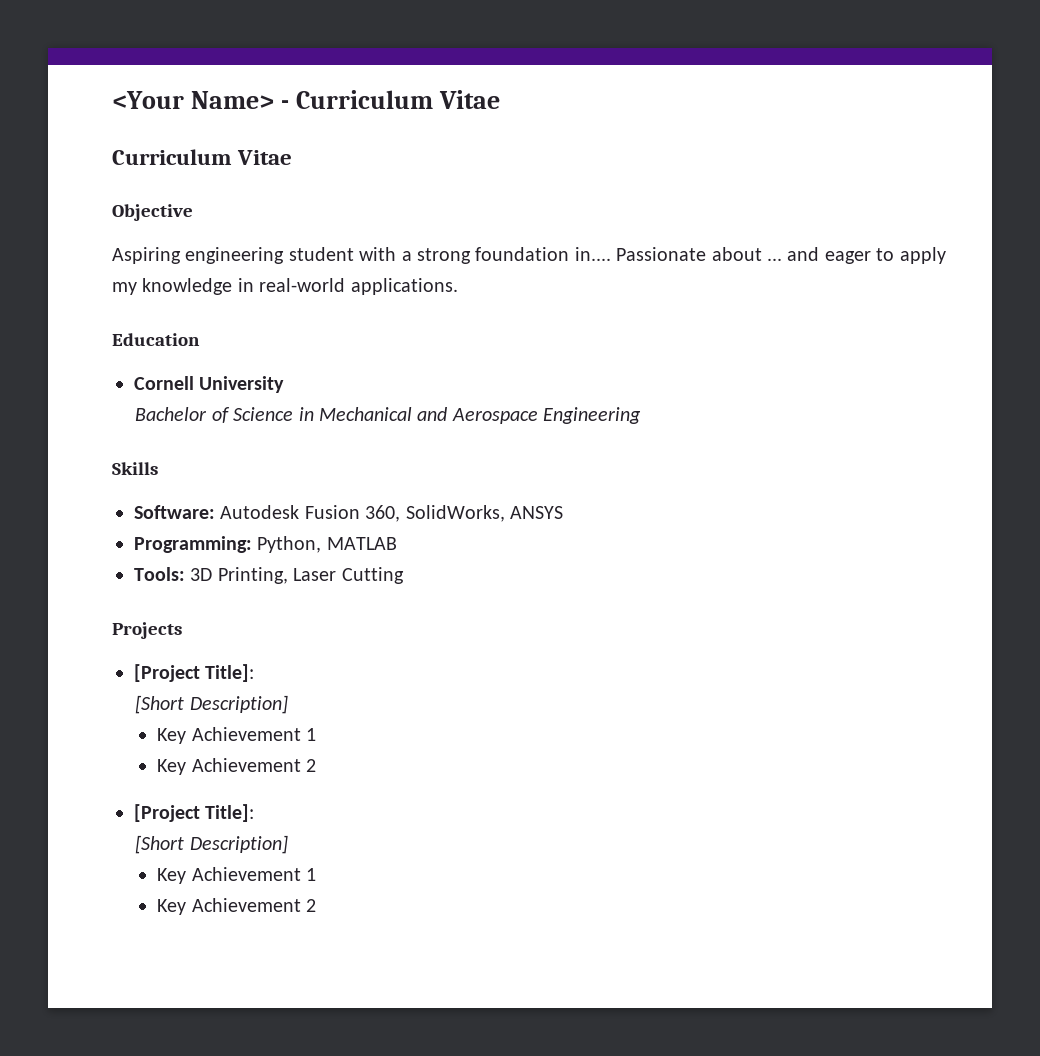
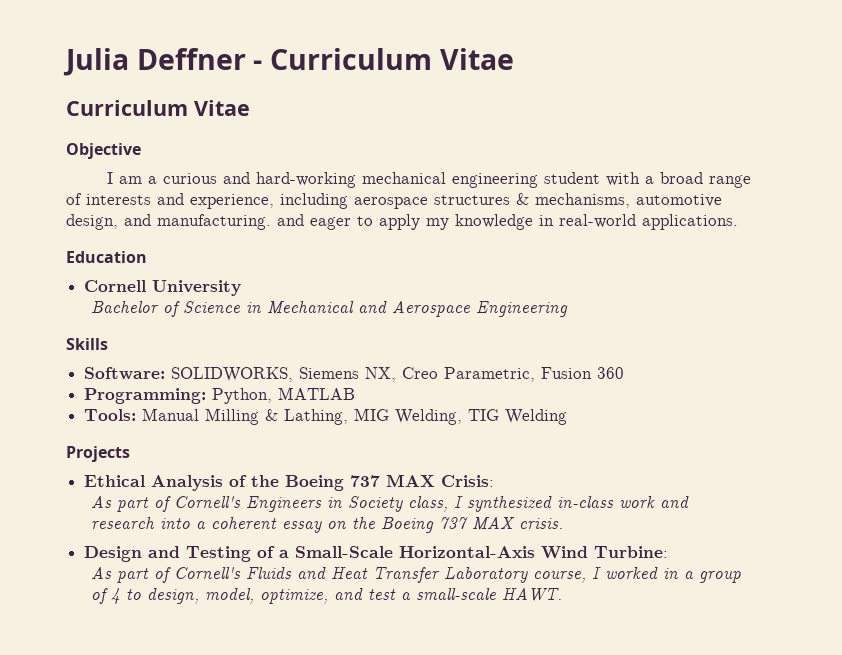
- <Your Name> - Curriculum Vitae
+ Julia Deffner - Curriculum Vitae
- Aspiring engineering student with a strong foundation in.... Passionate about ... and eager to apply my knowledge in real-world applications.
+ I am a curious and hard-working mechanical engineering student with a broad range of interests and experience, including aerospace structures & mechanisms, automotive design, and manufacturing. and eager to apply my knowledge in real-world applications.
- Software: Autodesk Fusion 360, SolidWorks, ANSYS
+ Software: SOLIDWORKS, Siemens NX, Creo Parametric, Fusion 360
  Programming: Python, MATLAB
- Tools: 3D Printing, Laser Cutting
+ Tools: Manual Milling & Lathing, MIG Welding, TIG Welding
  Projects
- [Project Title]:
- [Short Description]
- Key Achievement 1
- Key Achievement 2
- [Project Title]:
- [Short Description]
- Key Achievement 1
- Key Achievement 2
+ Ethical Analysis of the Boeing 737 MAX Crisis:
+ As part of Cornell's Engineers in Society class, I synthesized in-class work and research into a coherent essay on the Boeing 737 MAX crisis.
+ Design and Testing of a Small-Scale Horizontal-Axis Wind Turbine:
+ As part of Cornell's Fluids and Heat Transfer Laboratory course, I worked in a group of 4 to design, model, optimize, and test a small-scale HAWT.

